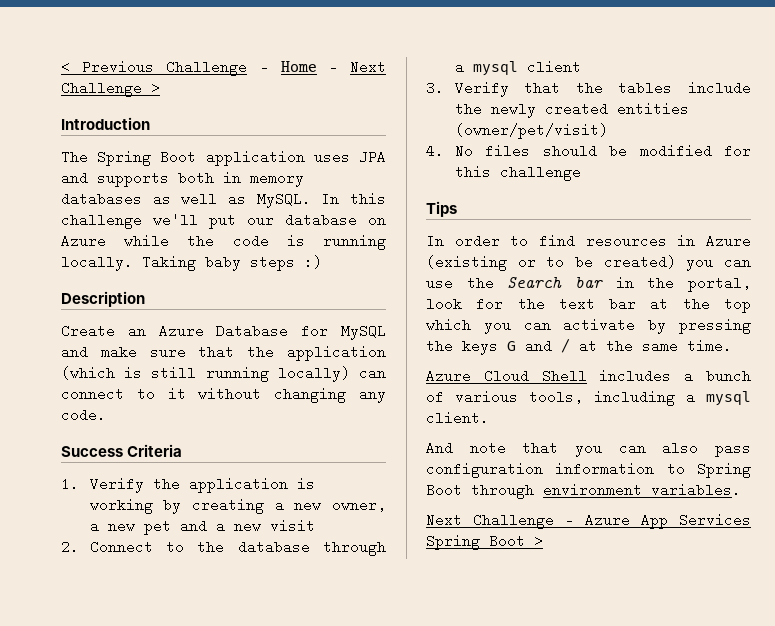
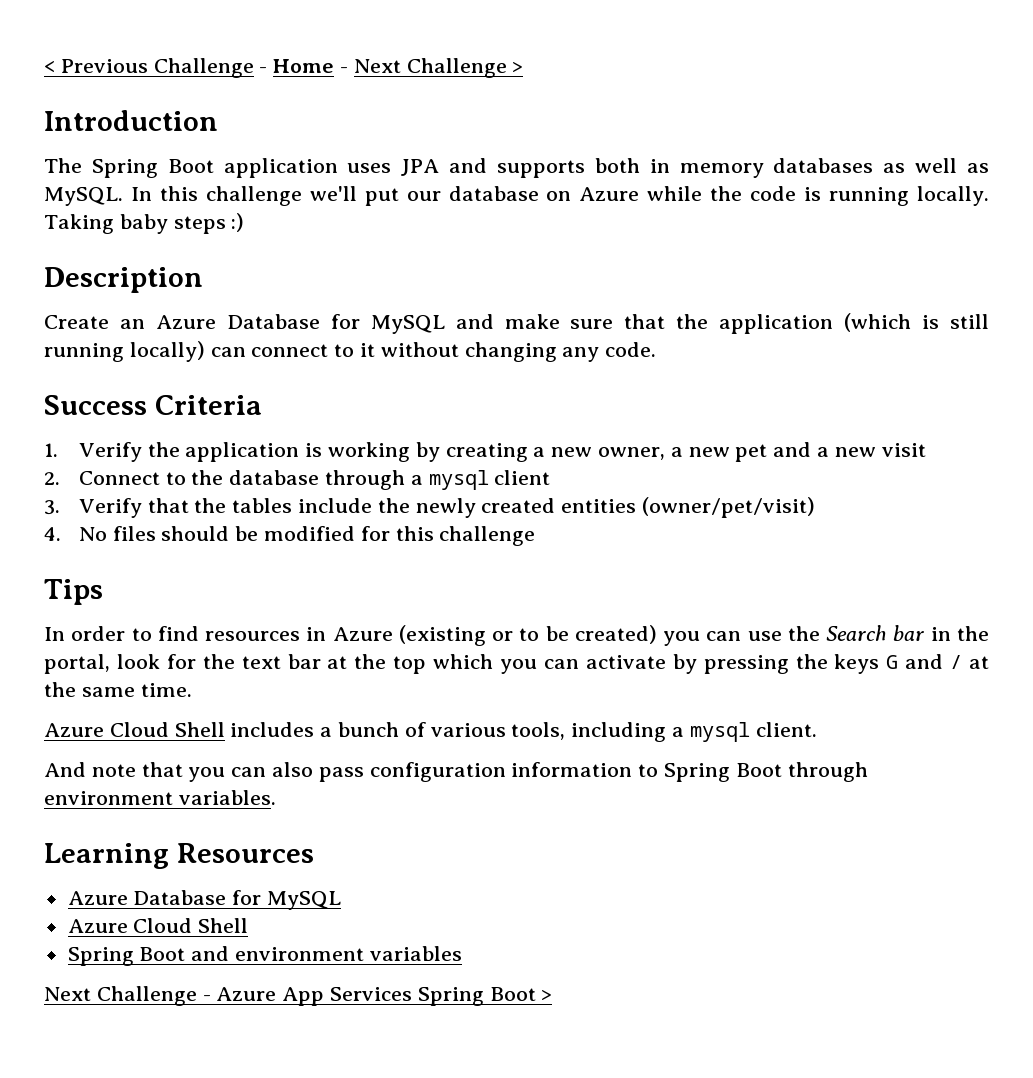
+ Learning Resources
+ Azure Database for MySQL
+ Azure Cloud Shell
+ Spring Boot and environment variables

